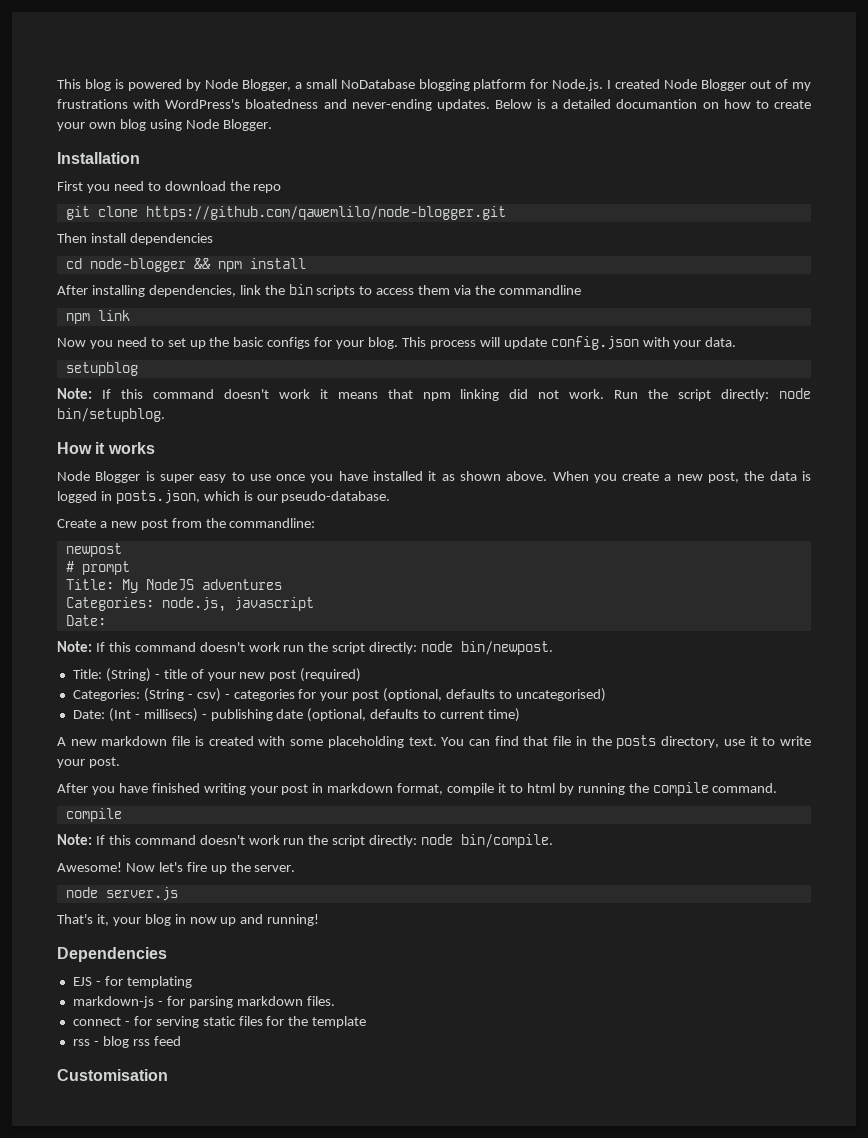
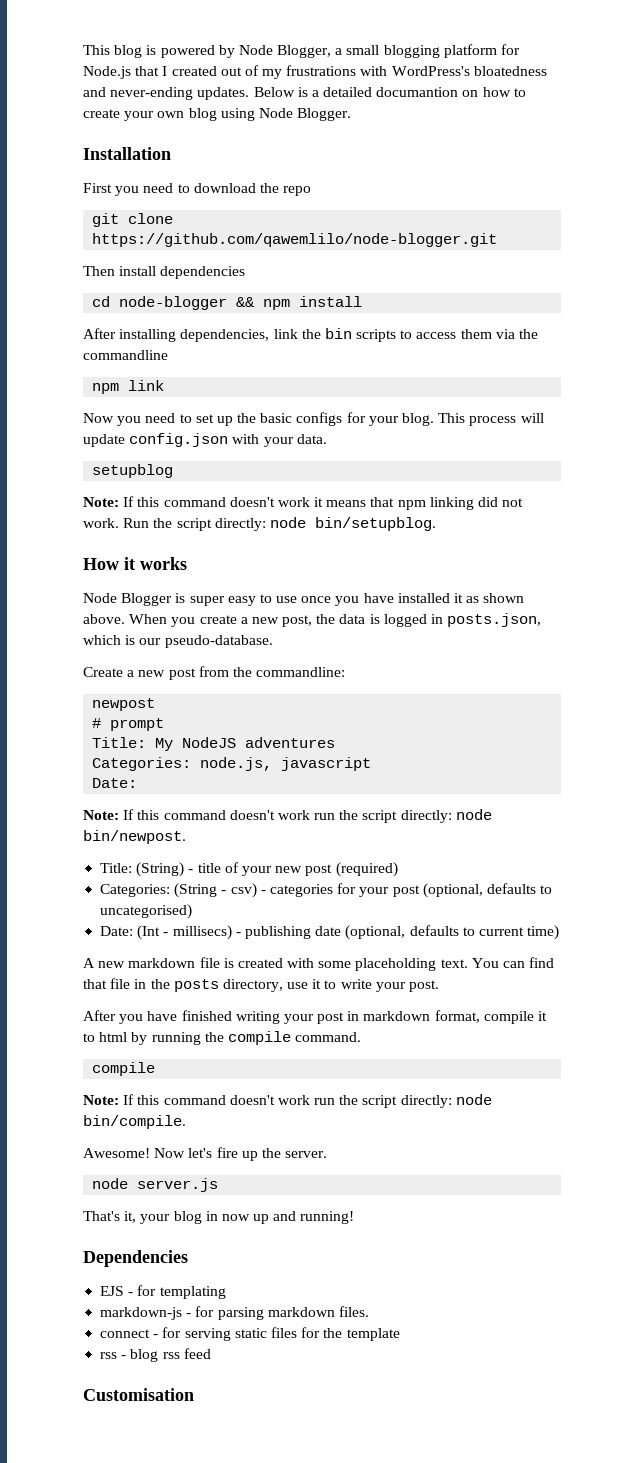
- This blog is powered by Node Blogger, a small NoDatabase blogging platform for Node.js. I created Node Blogger out of my frustrations with WordPress's bloatedness and never-ending updates.
+ This blog is powered by Node Blogger, a small blogging platform for Node.js that I created out of my frustrations with WordPress's bloatedness and never-ending updates.

